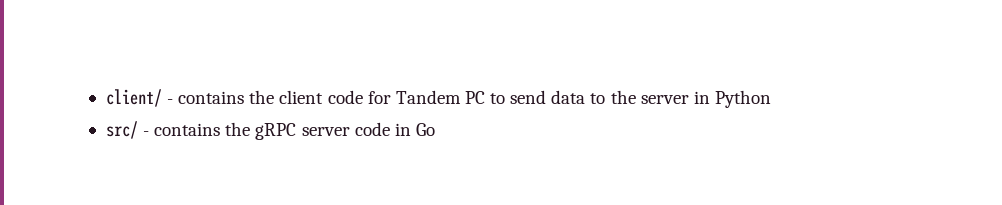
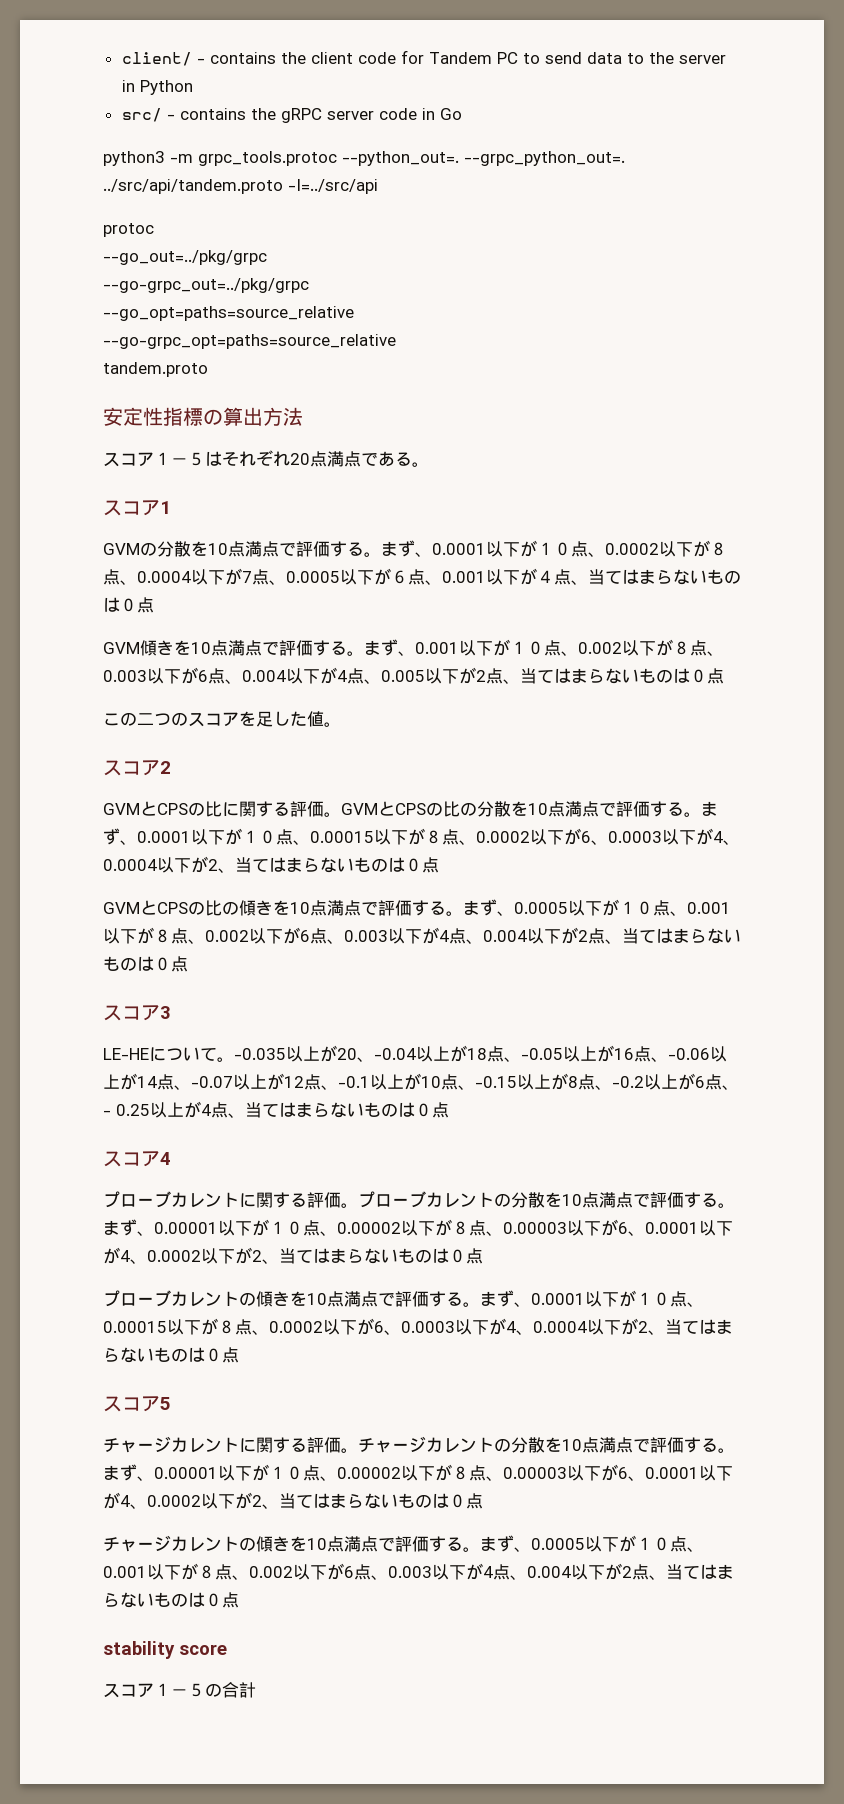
+ python3 -m grpc_tools.protoc --python_out=. --grpc_python_out=. ../src/api/tandem.proto -I=../src/api
+ protoc
+ --go_out=../pkg/grpc
+ --go-grpc_out=../pkg/grpc
+ --go_opt=paths=source_relative
+ --go-grpc_opt=paths=source_relative
+ tandem.proto
+ 安定性指標の算出方法
+ スコア１－５はそれぞれ20点満点である。
+ スコア1
+ GVMの分散を10点満点で評価する。まず、0.0001以下が１０点、0.0002以下が８点、0.0004以下が7点、0.0005以下が６点、0.001以下が４点、当てはまらないものは０点
+ GVM傾きを10点満点で評価する。まず、0.001以下が１０点、0.002以下が８点、0.003以下が6点、0.004以下が4点、0.005以下が2点、当てはまらないものは０点
+ この二つのスコアを足した値。
+ スコア2
+ GVMとCPSの比に関する評価。GVMとCPSの比の分散を10点満点で評価する。まず、0.0001以下が１０点、0.00015以下が８点、0.0002以下が6、0.0003以下が4、0.0004以下が2、当てはまらないものは０点
+ GVMとCPSの比の傾きを10点満点で評価する。まず、0.0005以下が１０点、0.001以下が８点、0.002以下が6点、0.003以下が4点、0.004以下が2点、当てはまらないものは０点
+ スコア3
+ LE-HEについて。-0.035以上が20、-0.04以上が18点、-0.05以上が16点、-0.06以上が14点、-0.07以上が12点、-0.1以上が10点、-0.15以上が8点、-0.2以上が6点、- 0.25以上が4点、当てはまらないものは０点
+ スコア4
+ プローブカレントに関する評価。プローブカレントの分散を10点満点で評価する。まず、0.00001以下が１０点、0.00002以下が８点、0.00003以下が6、0.0001以下が4、0.0002以下が2、当てはまらないものは０点
+ プローブカレントの傾きを10点満点で評価する。まず、0.0001以下が１０点、0.00015以下が８点、0.0002以下が6、0.0003以下が4、0.0004以下が2、当てはまらないものは０点
+ スコア5
+ チャージカレントに関する評価。チャージカレントの分散を10点満点で評価する。まず、0.00001以下が１０点、0.00002以下が８点、0.00003以下が6、0.0001以下が4、0.0002以下が2、当てはまらないものは０点
+ チャージカレントの傾きを10点満点で評価する。まず、0.0005以下が１０点、0.001以下が８点、0.002以下が6点、0.003以下が4点、0.004以下が2点、当てはまらないものは０点
+ stability score
+ スコア１－５の合計

